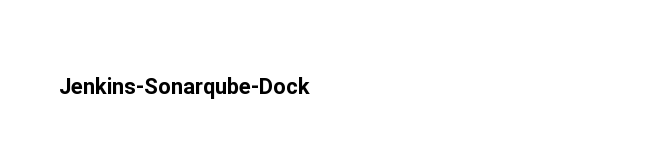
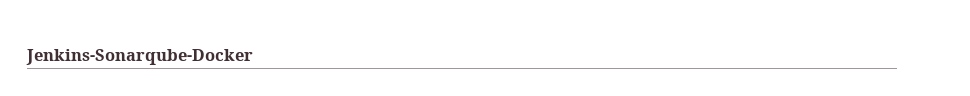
- Jenkins-Sonarqube-Dock
+ Jenkins-Sonarqube-Docker

